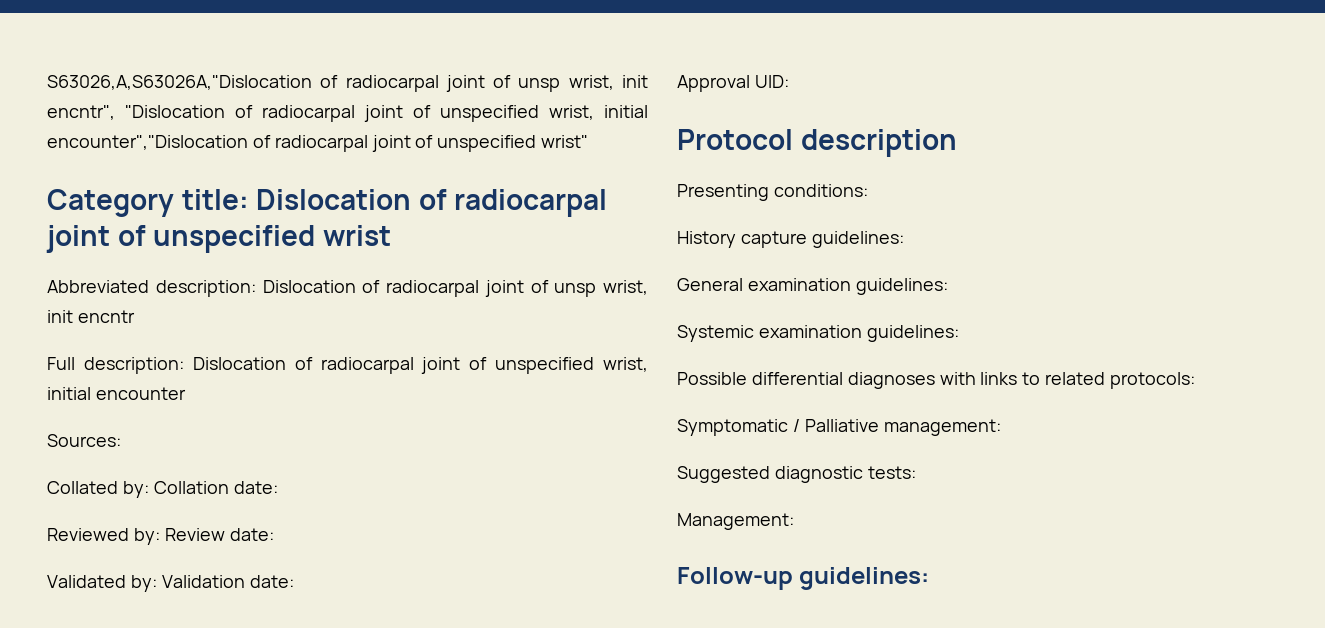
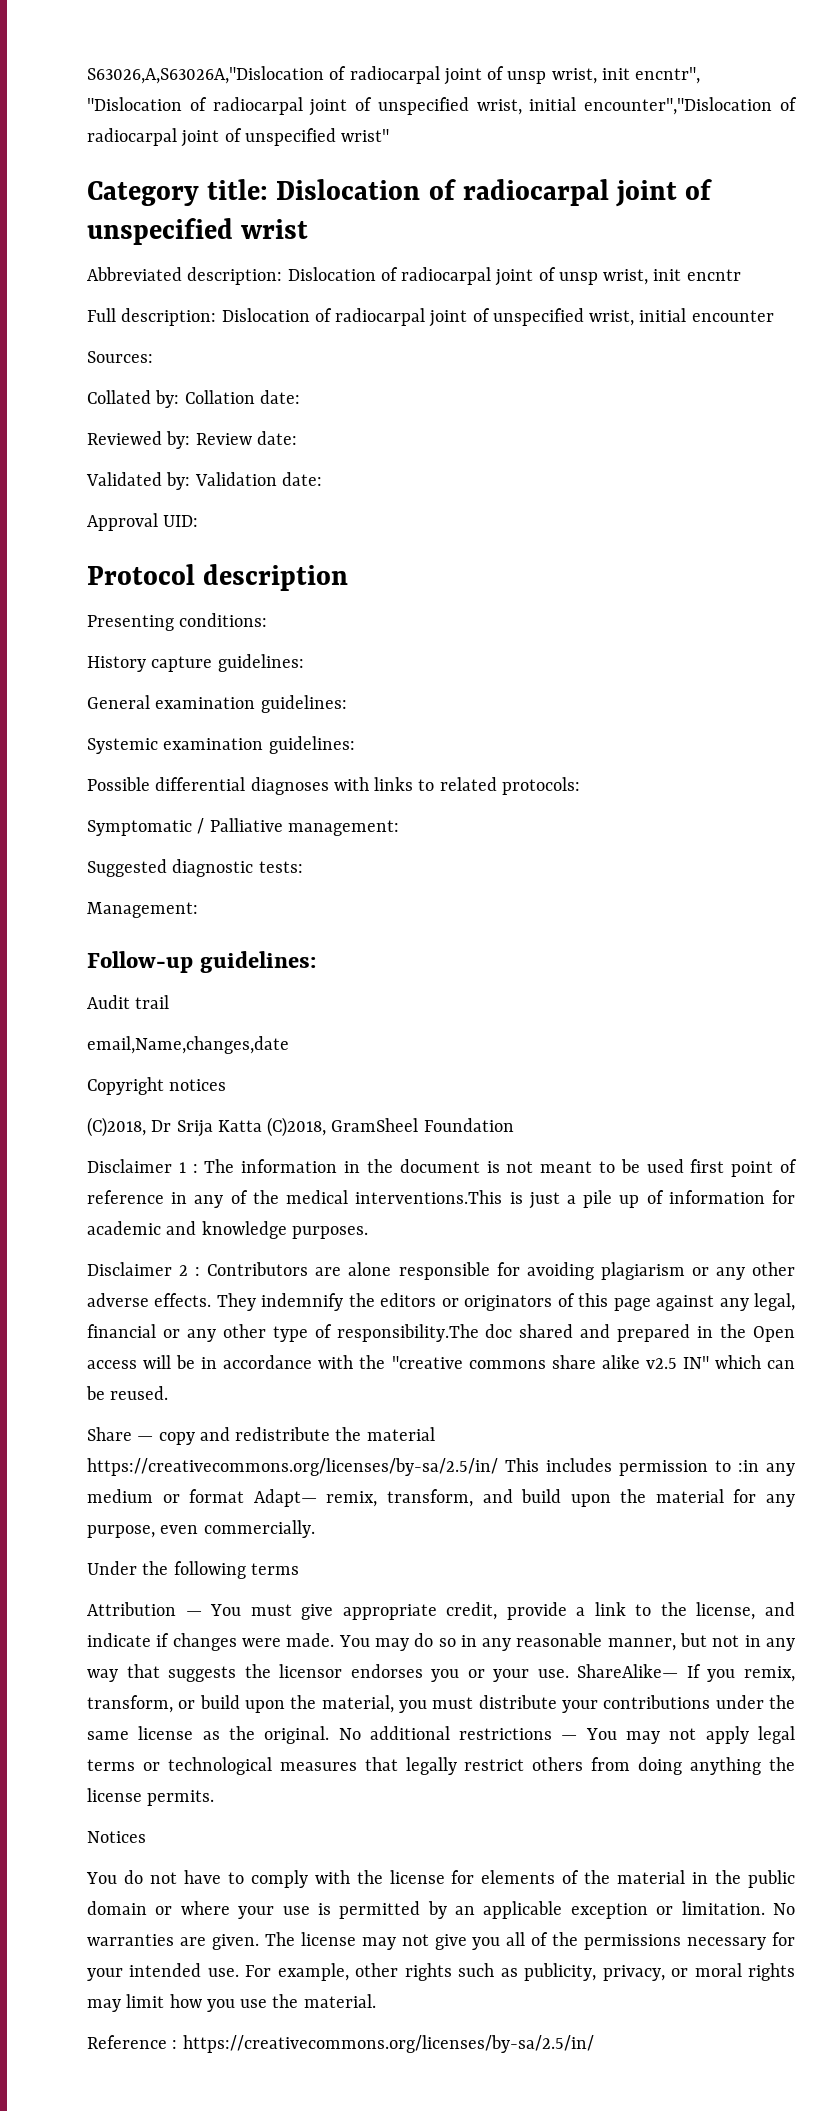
+ Audit trail
+ email,Name,changes,date
+ Copyright notices
+ (C)2018, Dr Srija Katta (C)2018, GramSheel Foundation
+ Disclaimer 1 : The information in the document is not meant to be used first point of reference in any of the medical interventions.This is just a pile up of information for academic and knowledge purposes.
+ Disclaimer 2 : Contributors are alone responsible for avoiding plagiarism or any other adverse effects. They indemnify the editors or originators of this page against any legal, financial or any other type of responsibility.The doc shared and prepared in the Open access will be in accordance with the "creative commons share alike v2.5 IN" which can be reused.
+ Share — copy and redistribute the material https://creativecommons.org/licenses/by-sa/2.5/in/ This includes permission to :in any medium or format Adapt— remix, transform, and build upon the material for any purpose, even commercially.
+ Under the following terms
+ Attribution — You must give appropriate credit, provide a link to the license, and indicate if changes were made. You may do so in any reasonable manner, but not in any way that suggests the licensor endorses you or your use. ShareAlike— If you remix, transform, or build upon the material, you must distribute your contributions under the same license as the original. No additional restrictions — You may not apply legal terms or technological measures that legally restrict others from doing anything the license permits.
+ Notices
+ You do not have to comply with the license for elements of the material in the public domain or where your use is permitted by an applicable exception or limitation. No warranties are given. The license may not give you all of the permissions necessary for your intended use. For example, other rights such as publicity, privacy, or moral rights may limit how you use the material.
+ Reference : https://creativecommons.org/licenses/by-sa/2.5/in/

